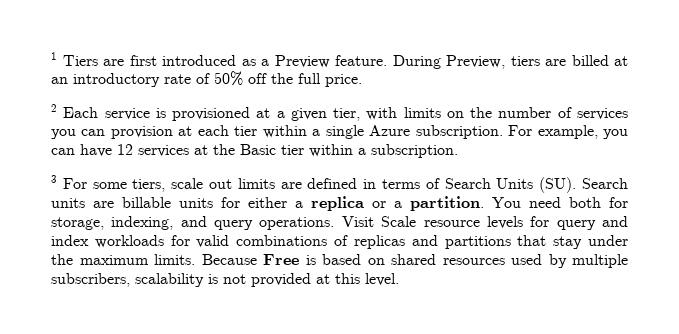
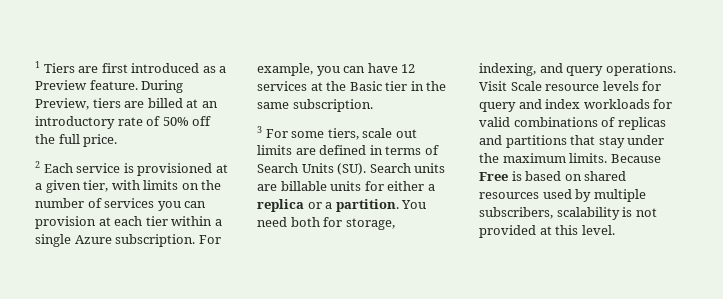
- For example, you can have 12 services at the Basic tier within a subscription.
+ For example, you can have 12 services at the Basic tier in the same subscription.

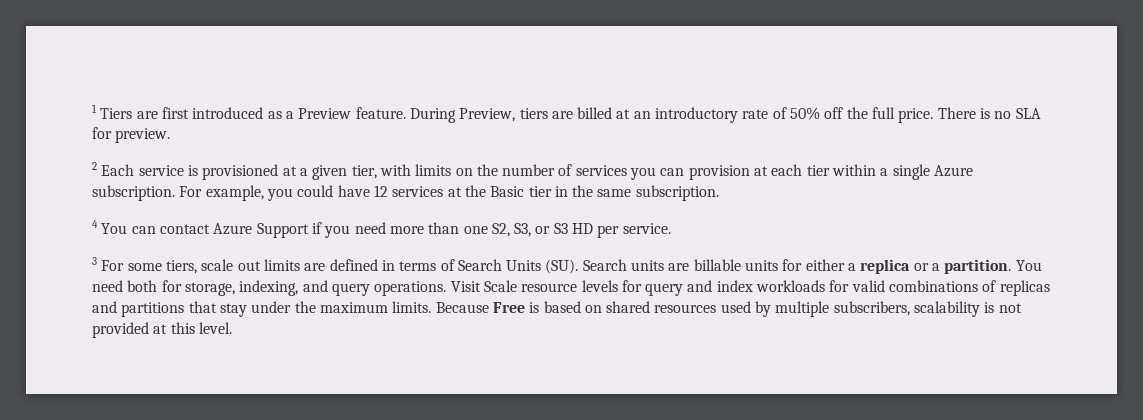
+ There is no SLA for preview.
- For example, you can have 12 services at the Basic tier in the same subscription.
+ For example, you could have 12 services at the Basic tier in the same subscription.
+ 4 You can contact Azure Support if you need more than one S2, S3, or S3 HD per service.

